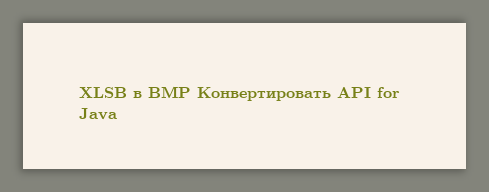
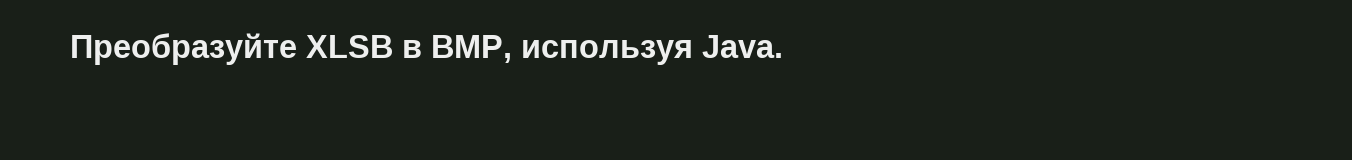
- XLSB в BMP Конвертировать API for Java
+ Преобразуйте XLSB в BMP, используя Java.

